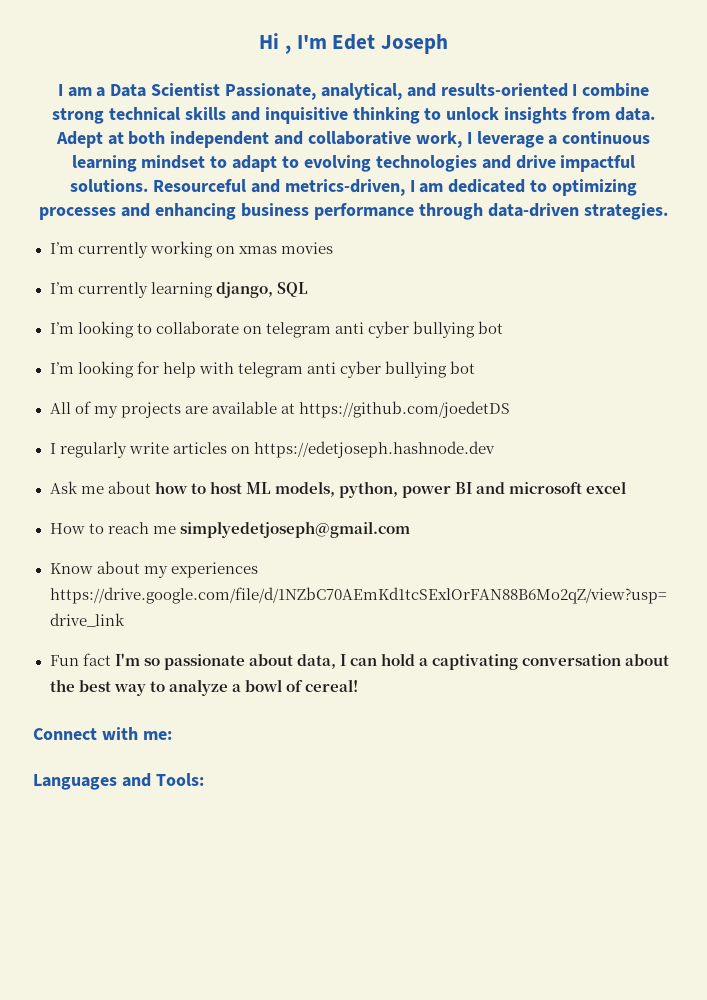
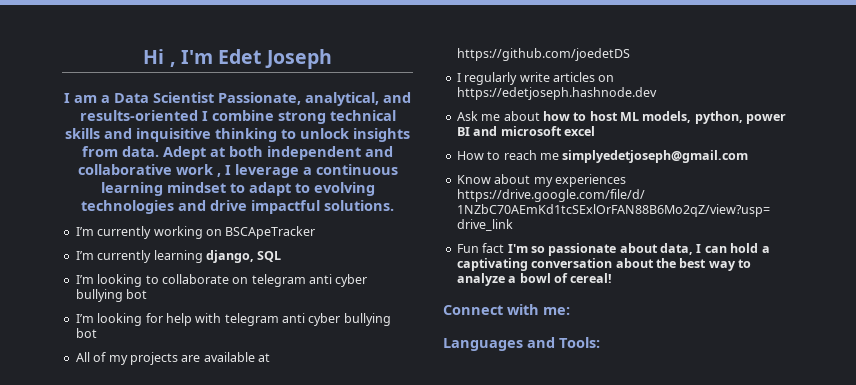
- Adept at both independent and collaborative work, I leverage a continuous learning mindset to adapt to evolving technologies and drive impactful solutions. Resourceful and metrics-driven, I am dedicated to optimizing processes and enhancing business performance through data-driven strategies.
+ Adept at both independent and collaborative work , I leverage a continuous learning mindset to adapt to evolving technologies and drive impactful solutions.
- I’m currently working on xmas movies
+ I’m currently working on BSCApeTracker

